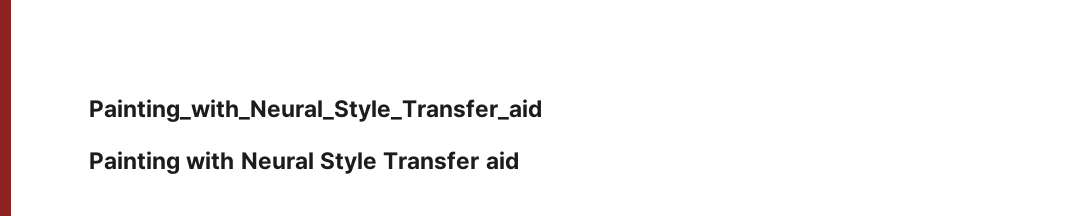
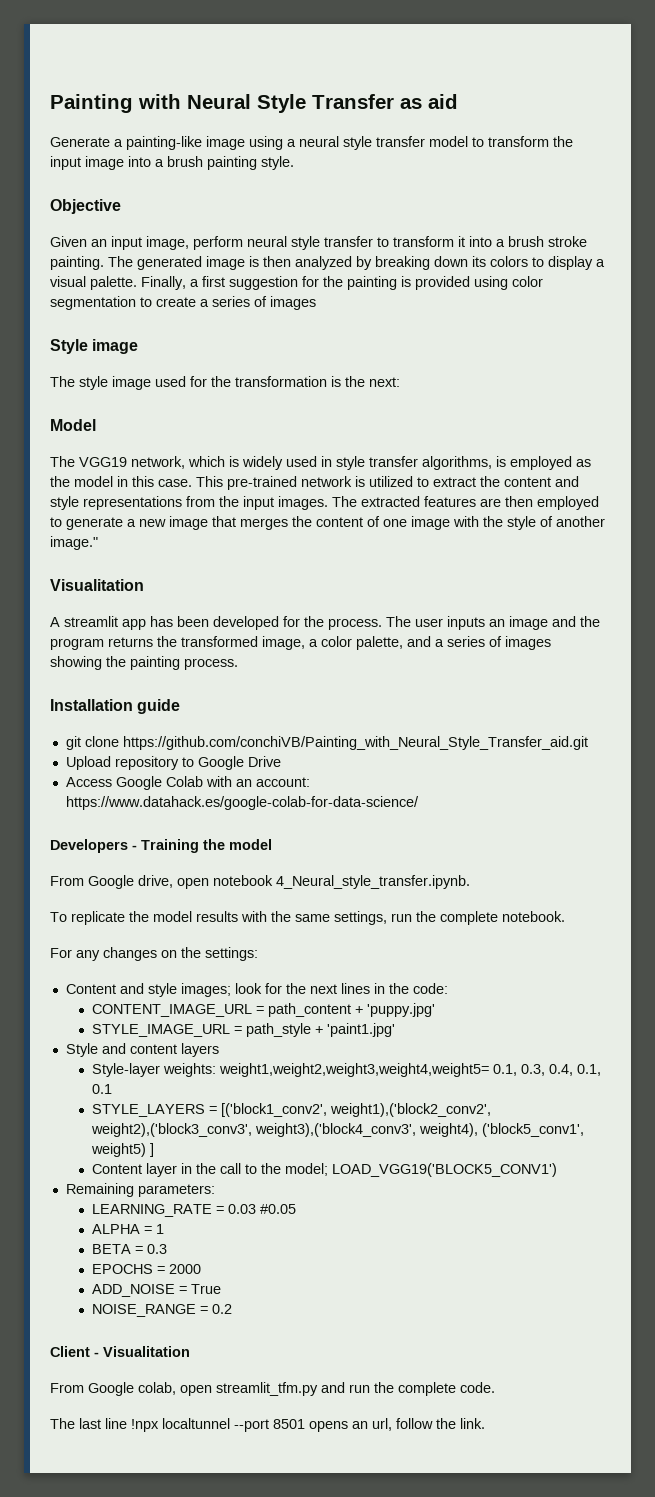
- Painting_with_Neural_Style_Transfer_aid
- Painting with Neural Style Transfer aid
+ Painting with Neural Style Transfer as aid
+ Generate a painting-like image using a neural style transfer model to transform the input image into a brush painting style.
+ Objective
+ Given an input image, perform neural style transfer to transform it into a brush stroke painting. The generated image is then analyzed by breaking down its colors to display a visual palette. Finally, a first suggestion for the painting is provided using color segmentation to create a series of images
+ Style image
+ The style image used for the transformation is the next:
+ Model
+ The VGG19 network, which is widely used in style transfer algorithms, is employed as the model in this case. This pre-trained network is utilized to extract the content and style representations from the input images. The extracted features are then employed to generate a new image that merges the content of one image with the style of another image."
+ Visualitation
+ A streamlit app has been developed for the process. The user inputs an image and the program returns the transformed image, a color palette, and a series of images showing the painting process.
+ Installation guide
+ git clone https://github.com/conchiVB/Painting_with_Neural_Style_Transfer_aid.git
+ Upload repository to Google Drive
+ Access Google Colab with an account: https://www.datahack.es/google-colab-for-data-science/
+ Developers - Training the model
+ From Google drive, open notebook 4_Neural_style_transfer.ipynb.
+ To replicate the model results with the same settings, run the complete notebook.
+ For any changes on the settings:
+ Content and style images; look for the next lines in the code:
+ CONTENT_IMAGE_URL = path_content + 'puppy.jpg'
+ STYLE_IMAGE_URL = path_style + 'paint1.jpg'
+ Style and content layers
+ Style-layer weights: weight1,weight2,weight3,weight4,weight5= 0.1, 0.3, 0.4, 0.1, 0.1
+ STYLE_LAYERS = [('block1_conv2', weight1),('block2_conv2', weight2),('block3_conv3', weight3),('block4_conv3', weight4), ('block5_conv1', weight5) ]
+ Content layer in the call to the model; LOAD_VGG19('BLOCK5_CONV1')
+ Remaining parameters:
+ LEARNING_RATE = 0.03 #0.05
+ ALPHA = 1
+ BETA = 0.3
+ EPOCHS = 2000
+ ADD_NOISE = True
+ NOISE_RANGE = 0.2
+ Client - Visualitation
+ From Google colab, open streamlit_tfm.py and run the complete code.
+ The last line !npx localtunnel --port 8501 opens an url, follow the link.

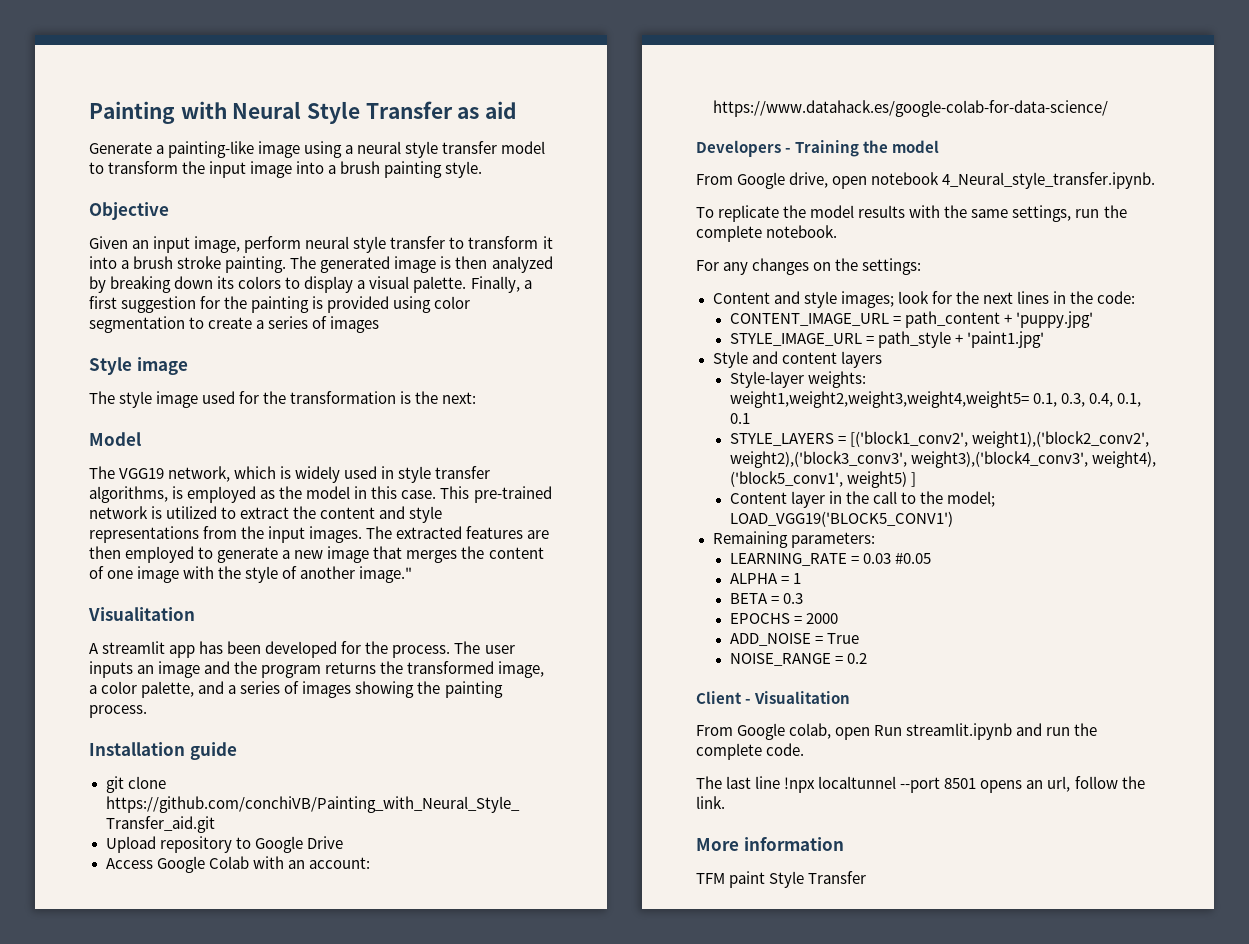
- From Google colab, open streamlit_tfm.py and run the complete code.
+ From Google colab, open Run streamlit.ipynb and run the complete code.
+ More information
+ TFM paint Style Transfer

